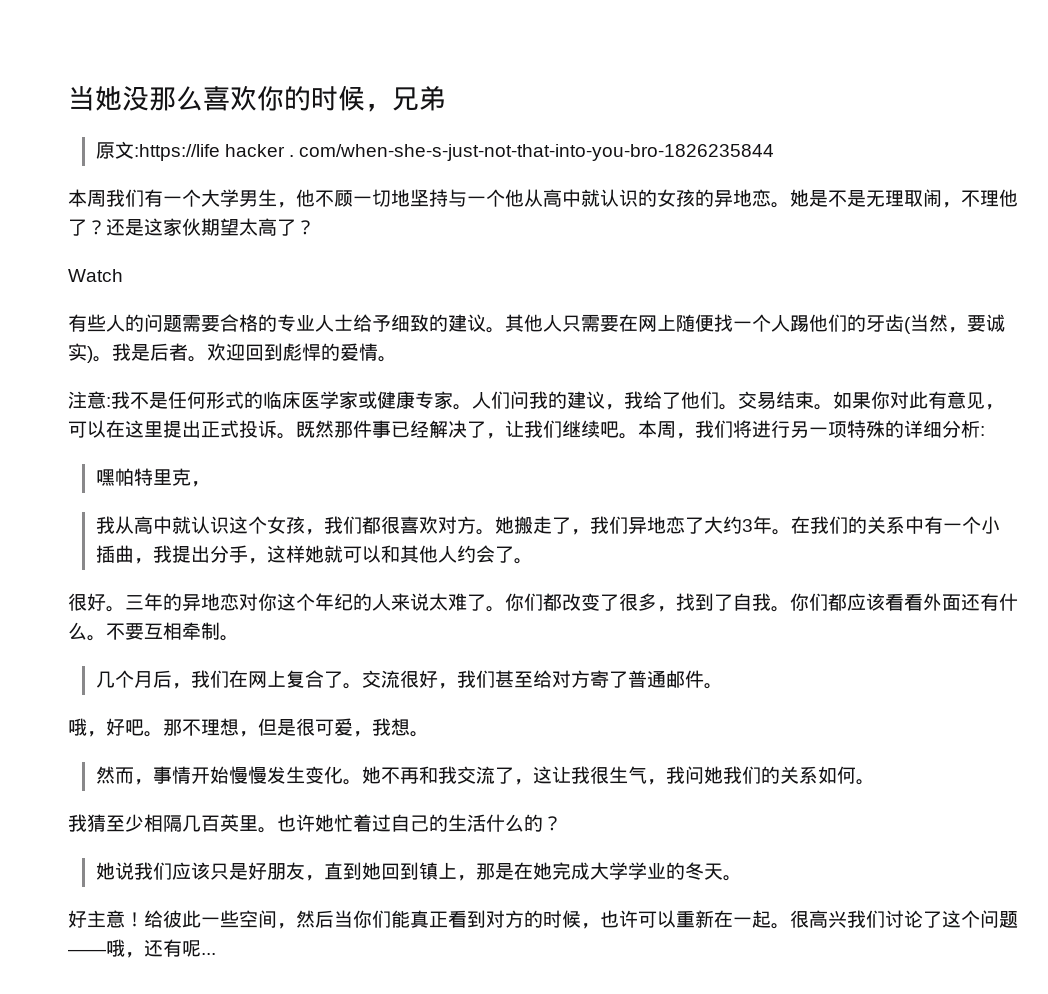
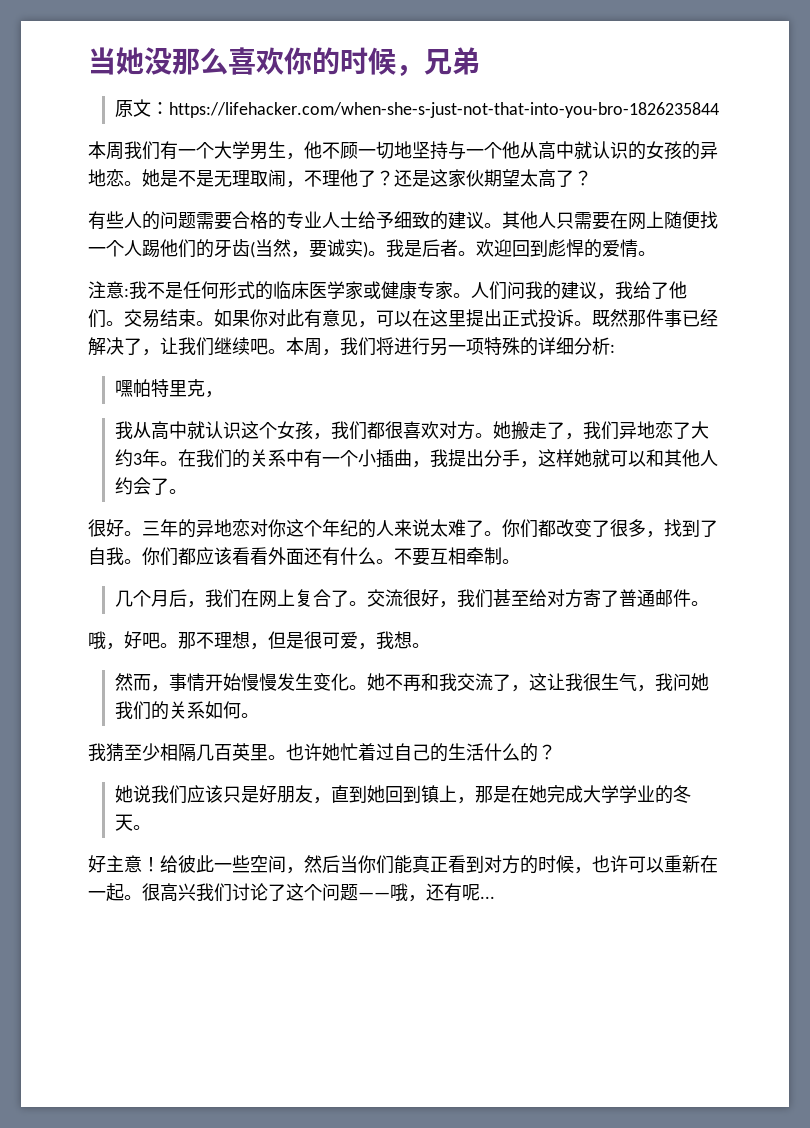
- 原文:https://life hacker . com/when-she-s-just-not-that-into-you-bro-1826235844
+ 原文：https://lifehacker.com/when-she-s-just-not-that-into-you-bro-1826235844
- Watch

